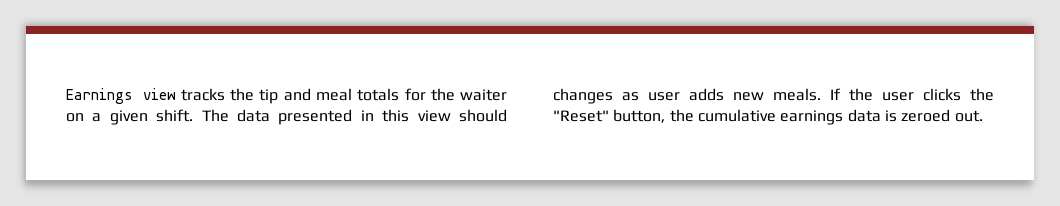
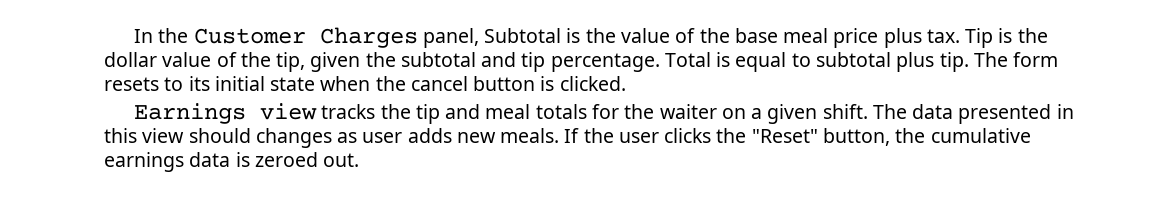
+ In the Customer Charges panel, Subtotal is the value of the base meal price plus tax. Tip is the dollar value of the tip, given the subtotal and tip percentage. Total is equal to subtotal plus tip. The form resets to its initial state when the cancel button is clicked.

